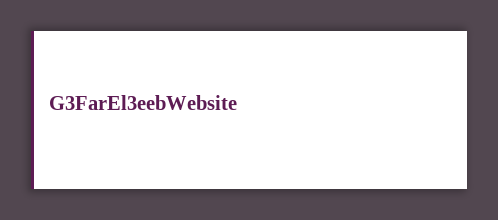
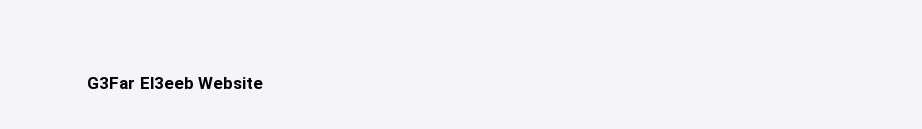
- G3FarEl3eebWebsite
+ G3Far El3eeb Website

